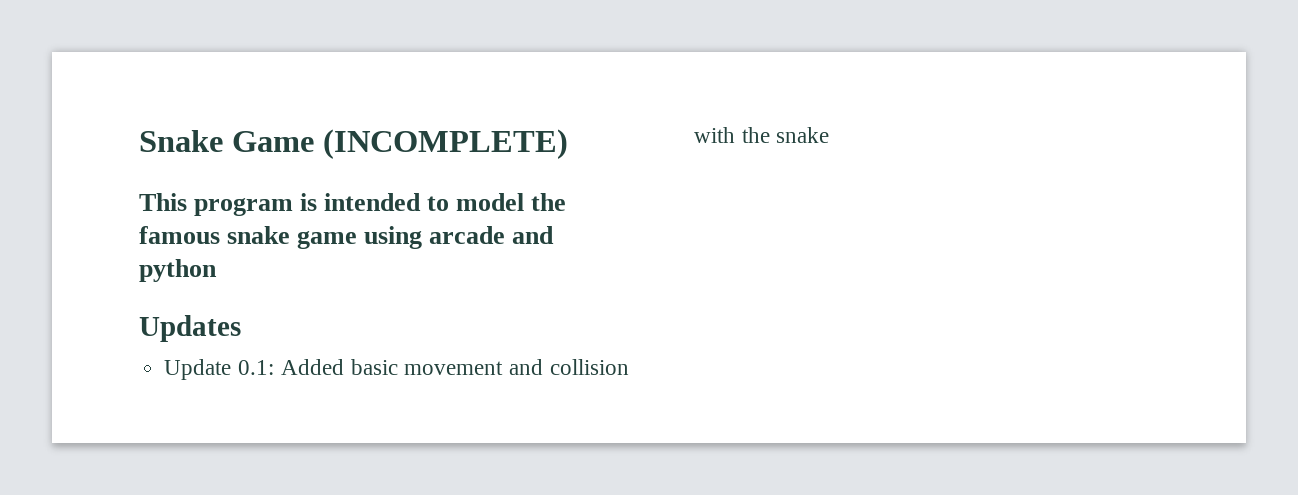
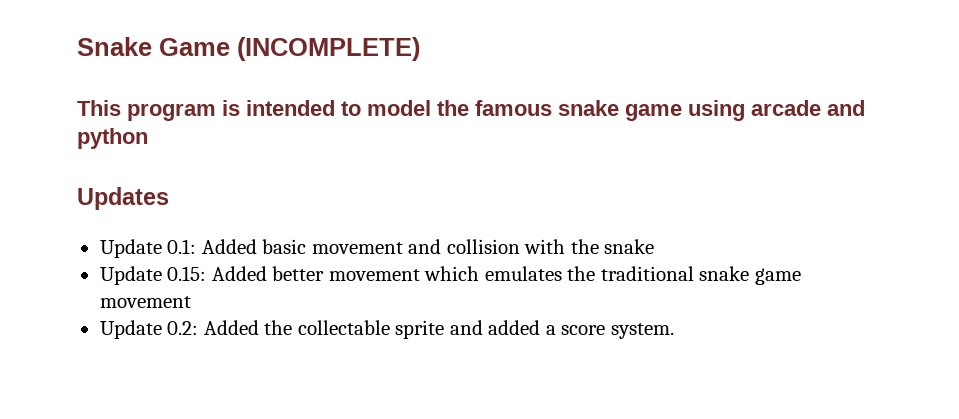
+ Update 0.15: Added better movement which emulates the traditional snake game movement
+ Update 0.2: Added the collectable sprite and added a score system.

